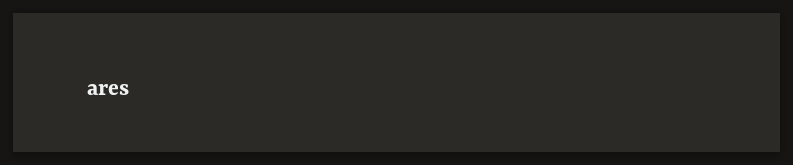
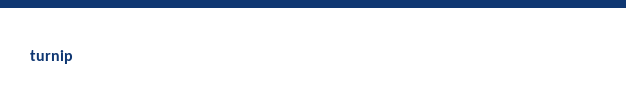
- ares
+ turnip

